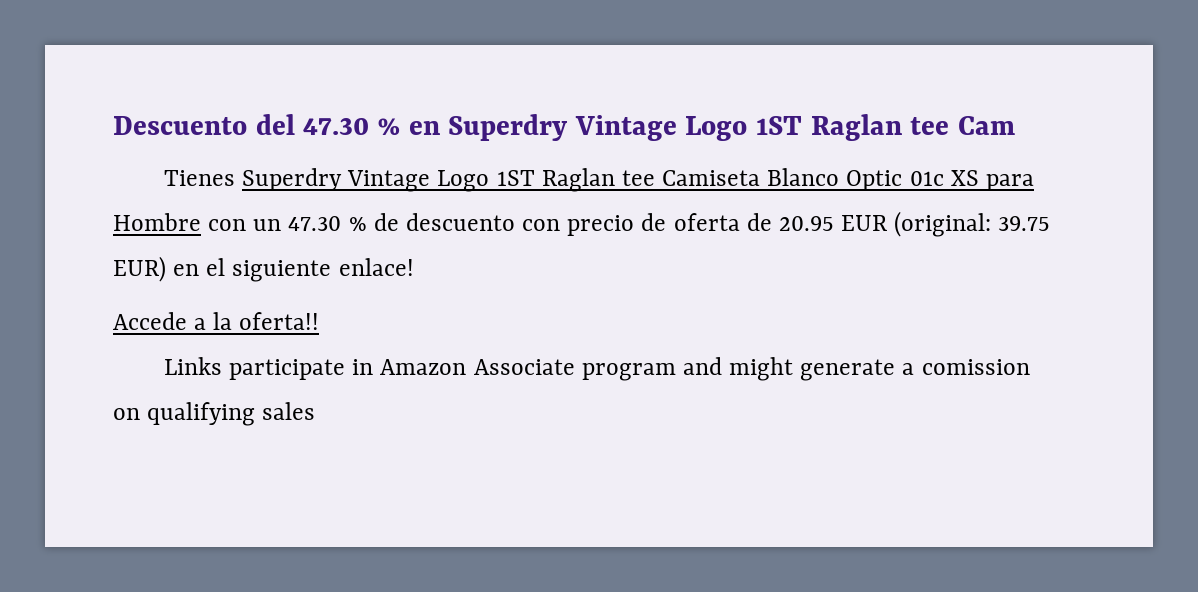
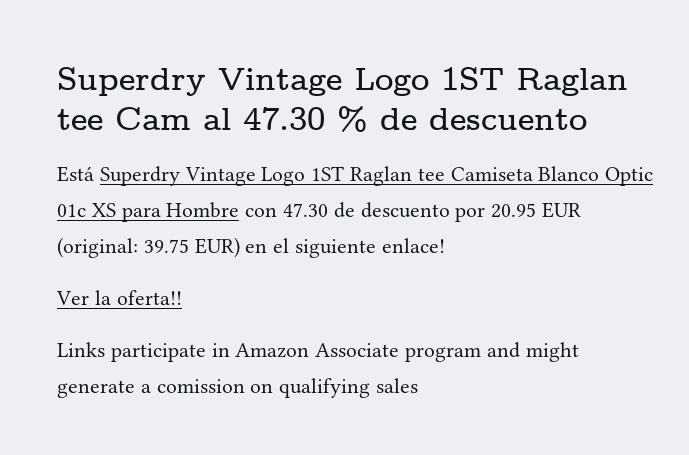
- Descuento del 47.30 % en Superdry Vintage Logo 1ST Raglan tee Cam
- Tienes Superdry Vintage Logo 1ST Raglan tee Camiseta Blanco Optic 01c XS para Hombre con un 47.30 % de descuento con precio de oferta de 20.95 EUR (original: 39.75 EUR) en el siguiente enlace!
+ Superdry Vintage Logo 1ST Raglan tee Cam al 47.30 % de descuento
+ Está Superdry Vintage Logo 1ST Raglan tee Camiseta Blanco Optic 01c XS para Hombre con 47.30 de descuento por 20.95 EUR (original: 39.75 EUR) en el siguiente enlace!
- Accede a la oferta!!
+ Ver la oferta!!

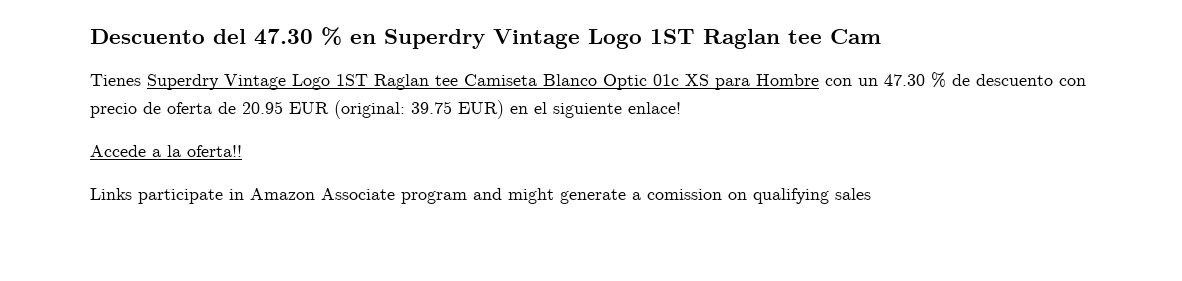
- Superdry Vintage Logo 1ST Raglan tee Cam al 47.30 % de descuento
- Está Superdry Vintage Logo 1ST Raglan tee Camiseta Blanco Optic 01c XS para Hombre con 47.30 de descuento por 20.95 EUR (original: 39.75 EUR) en el siguiente enlace!
+ Descuento del 47.30 % en Superdry Vintage Logo 1ST Raglan tee Cam
+ Tienes Superdry Vintage Logo 1ST Raglan tee Camiseta Blanco Optic 01c XS para Hombre con un 47.30 % de descuento con precio de oferta de 20.95 EUR (original: 39.75 EUR) en el siguiente enlace!
- Ver la oferta!!
+ Accede a la oferta!!

